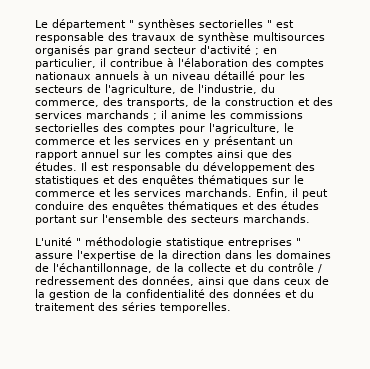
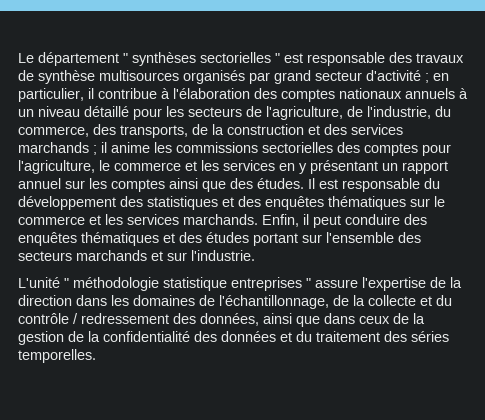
- Enfin, il peut conduire des enquêtes thématiques et des études portant sur l'ensemble des secteurs marchands.
+ Enfin, il peut conduire des enquêtes thématiques et des études portant sur l'ensemble des secteurs marchands et sur l'industrie.

